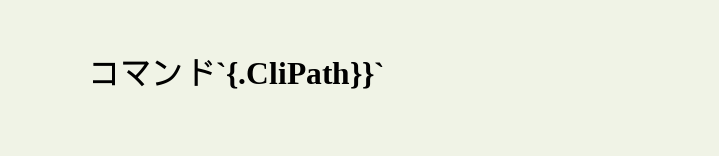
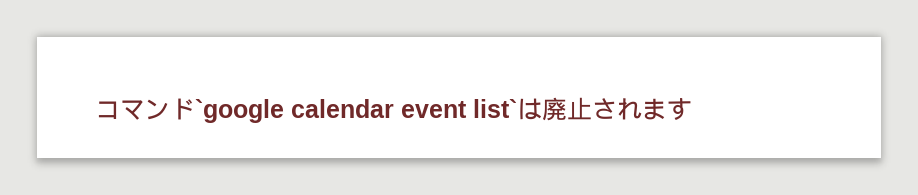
- コマンド`{.CliPath}}`
+ コマンド`google calendar event list`は廃止されます

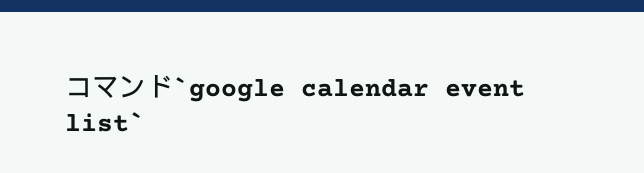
- コマンド`google calendar event list`は廃止されます
+ コマンド`google calendar event list`

